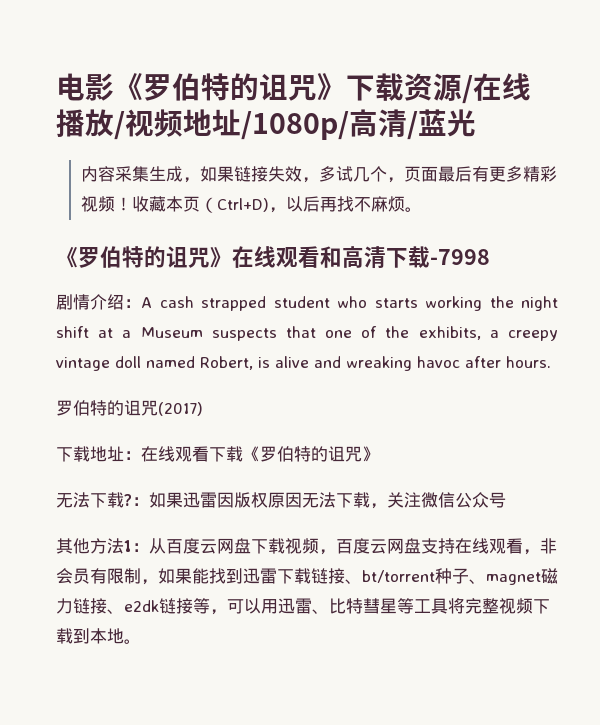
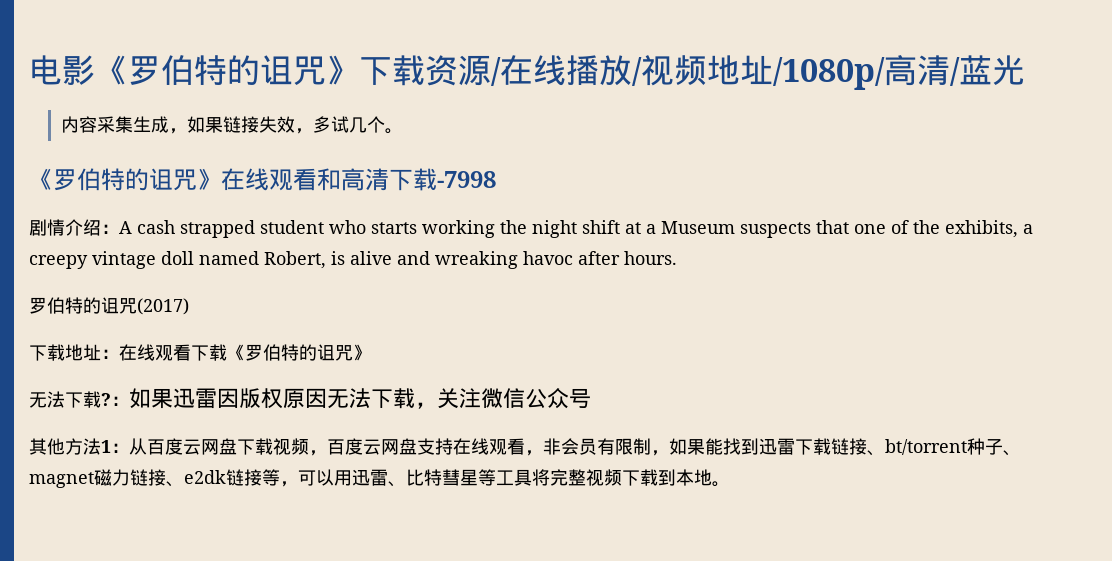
- 内容采集生成，如果链接失效，多试几个，页面最后有更多精彩视频！收藏本页（Ctrl+D)，以后再找不麻烦。
+ 内容采集生成，如果链接失效，多试几个。

